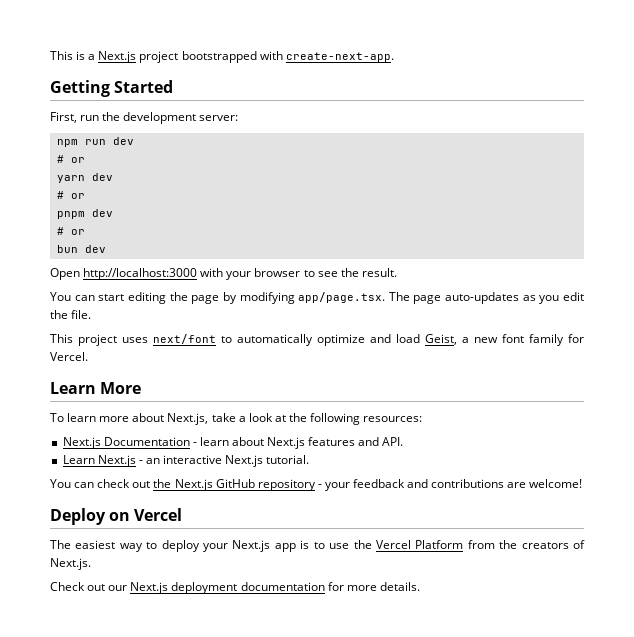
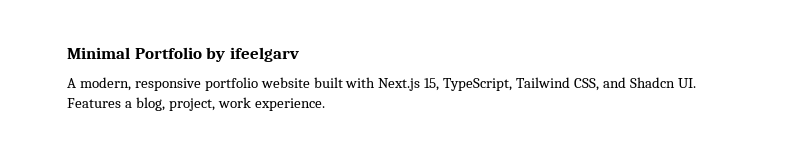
- This is a Next.js project bootstrapped with create-next-app.
- Getting Started
- First, run the development server:
- npm run dev
- # or
- yarn dev
- # or
- pnpm dev
- # or
- bun dev
- Open http://localhost:3000 with your browser to see the result.
- You can start editing the page by modifying app/page.tsx. The page auto-updates as you edit the file.
- This project uses next/font to automatically optimize and load Geist, a new font family for Vercel.
- Learn More
- To learn more about Next.js, take a look at the following resources:
- Next.js Documentation - learn about Next.js features and API.
- Learn Next.js - an interactive Next.js tutorial.
- You can check out the Next.js GitHub repository - your feedback and contributions are welcome!
- Deploy on Vercel
- The easiest way to deploy your Next.js app is to use the Vercel Platform from the creators of Next.js.
- Check out our Next.js deployment documentation for more details.
+ Minimal Portfolio by ifeelgarv
+ A modern, responsive portfolio website built with Next.js 15, TypeScript, Tailwind CSS, and Shadcn UI. Features a blog, project, work experience.

